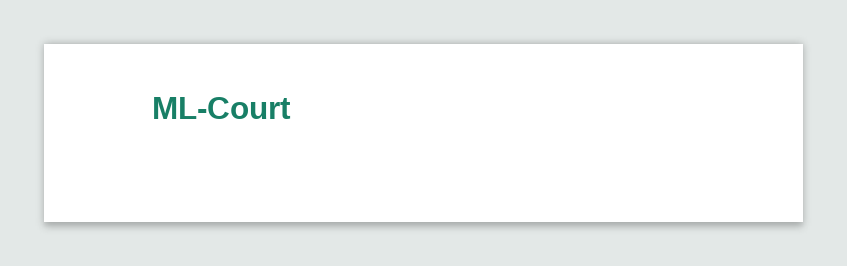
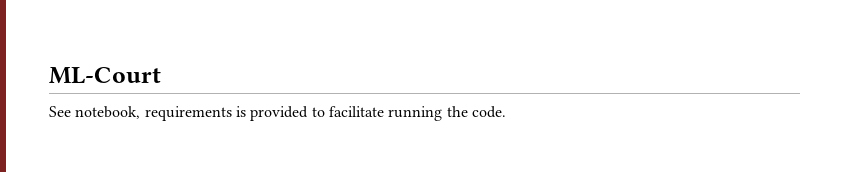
+ See notebook, requirements is provided to facilitate running the code.

